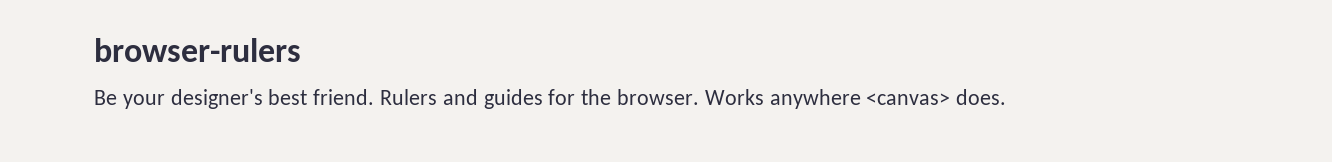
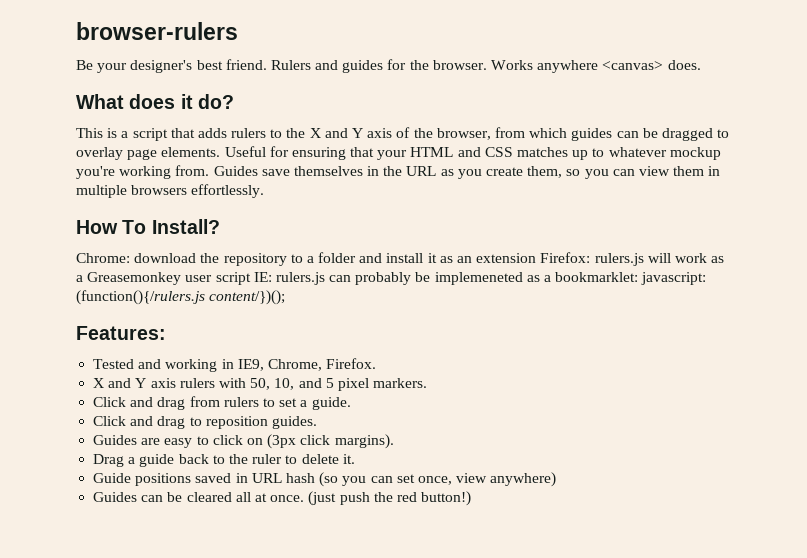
+ What does it do?
+ This is a script that adds rulers to the X and Y axis of the browser, from which guides can be dragged to overlay page elements. Useful for ensuring that your HTML and CSS matches up to whatever mockup you're working from. Guides save themselves in the URL as you create them, so you can view them in multiple browsers effortlessly.
+ How To Install?
+ Chrome: download the repository to a folder and install it as an extension Firefox: rulers.js will work as a Greasemonkey user script IE: rulers.js can probably be implemeneted as a bookmarklet: javascript: (function(){/rulers.js content/})();
+ Features:
+ Tested and working in IE9, Chrome, Firefox.
+ X and Y axis rulers with 50, 10, and 5 pixel markers.
+ Click and drag from rulers to set a guide.
+ Click and drag to reposition guides.
+ Guides are easy to click on (3px click margins).
+ Drag a guide back to the ruler to delete it.
+ Guide positions saved in URL hash (so you can set once, view anywhere)
+ Guides can be cleared all at once. (just push the red button!)

